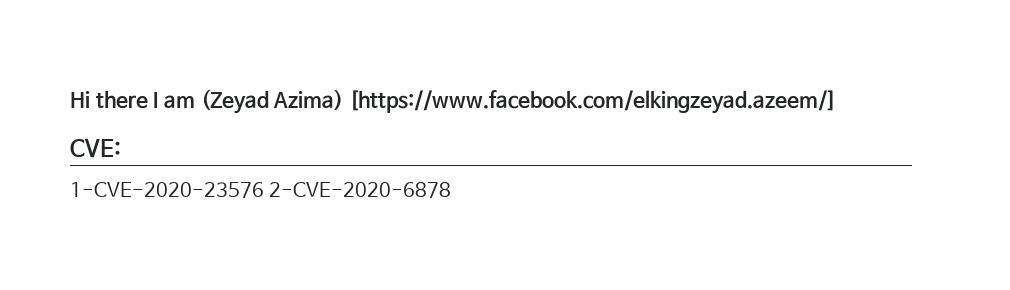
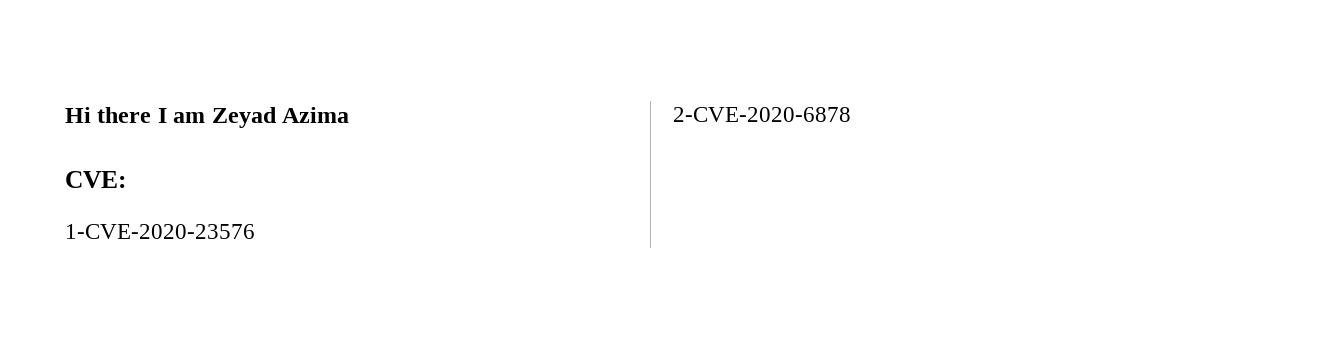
- Hi there I am (Zeyad Azima) [https://www.facebook.com/elkingzeyad.azeem/]
+ Hi there I am Zeyad Azima
- 1-CVE-2020-23576 2-CVE-2020-6878
+ 1-CVE-2020-23576
+ 2-CVE-2020-6878

